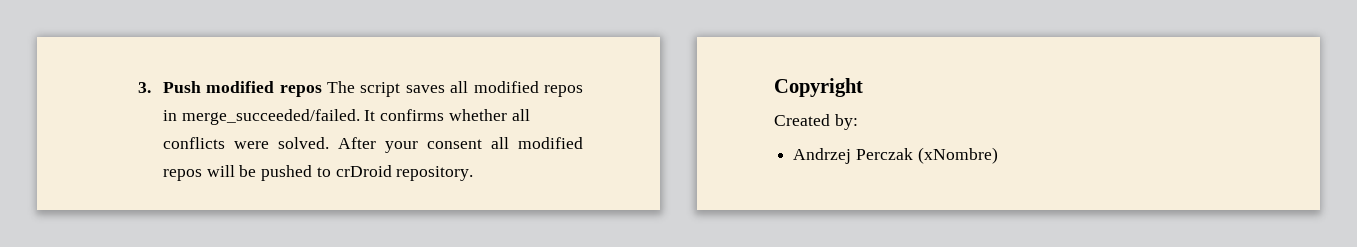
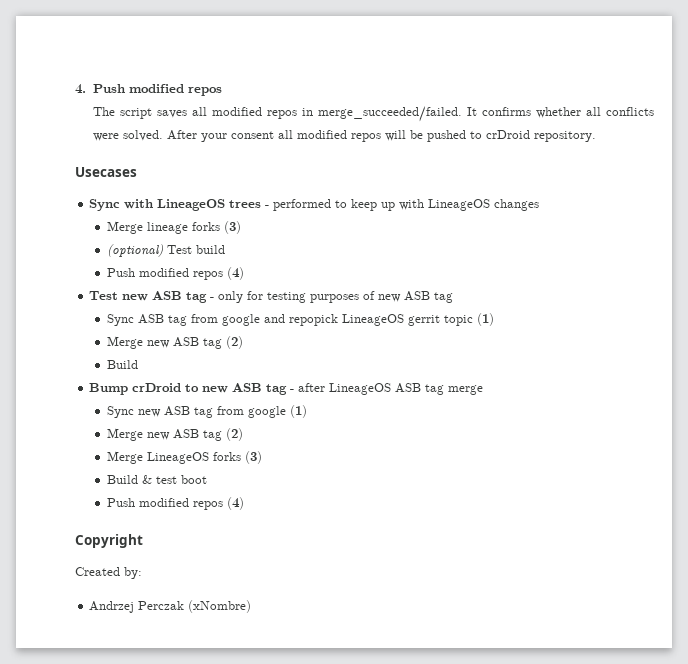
- 3. Push modified repos The script saves all modified repos in merge_succeeded/failed.
+ 4. Push modified repos
+ The script saves all modified repos in merge_succeeded/failed.
+ Usecases
+ Sync with LineageOS trees - performed to keep up with LineageOS changes
+ Merge lineage forks (3)
+ (optional) Test build
+ Push modified repos (4)
+ Test new ASB tag - only for testing purposes of new ASB tag
+ Sync ASB tag from google and repopick LineageOS gerrit topic (1)
+ Merge new ASB tag (2)
+ Build
+ Bump crDroid to new ASB tag - after LineageOS ASB tag merge
+ Sync new ASB tag from google (1)
+ Merge new ASB tag (2)
+ Merge LineageOS forks (3)
+ Build & test boot
+ Push modified repos (4)

